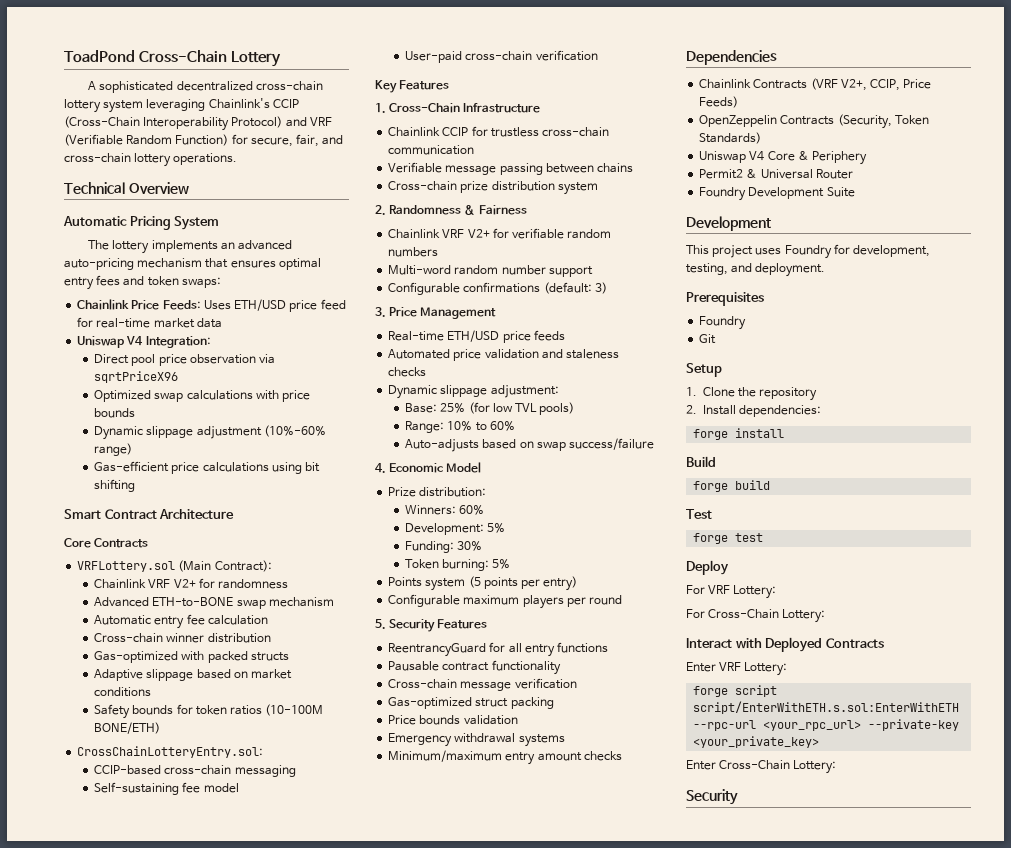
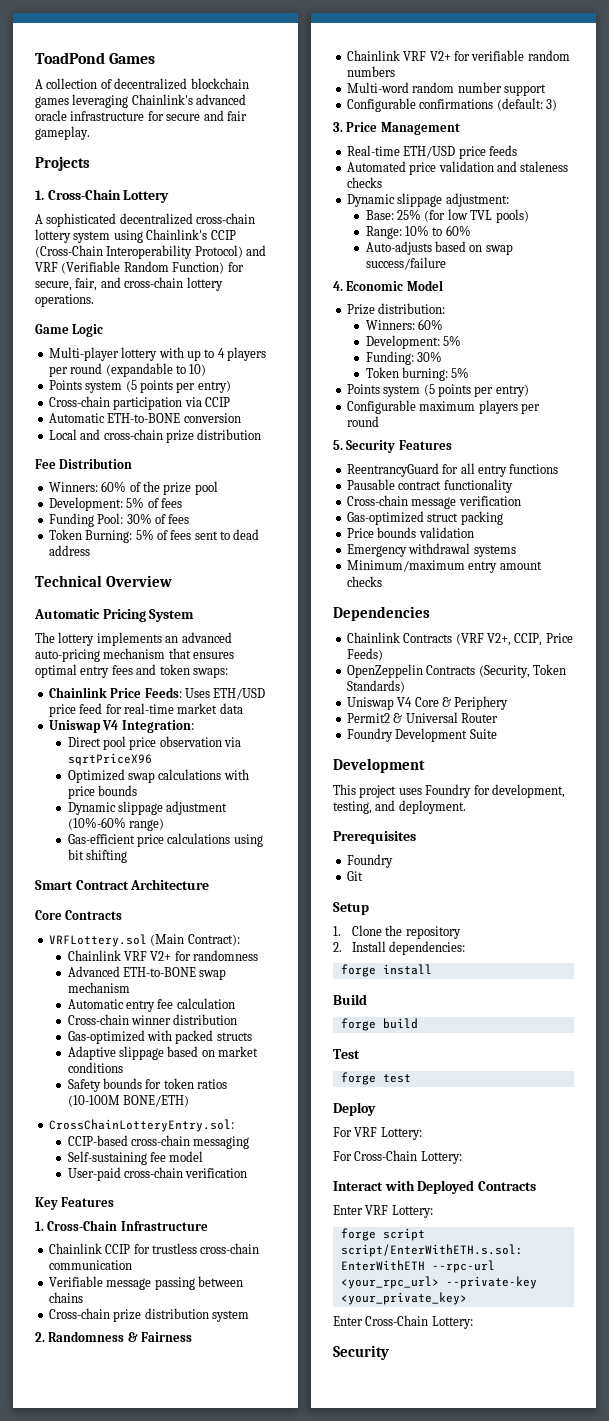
- ToadPond Cross-Chain Lottery
+ ToadPond Games
+ A collection of decentralized blockchain games leveraging Chainlink's advanced oracle infrastructure for secure and fair gameplay.
+ Projects
+ 1. Cross-Chain Lottery
- A sophisticated decentralized cross-chain lottery system leveraging Chainlink's CCIP (Cross-Chain Interoperability Protocol) and VRF (Verifiable Random Function) for secure, fair, and cross-chain lottery operations.
+ A sophisticated decentralized cross-chain lottery system using Chainlink's CCIP (Cross-Chain Interoperability Protocol) and VRF (Verifiable Random Function) for secure, fair, and cross-chain lottery operations.
+ Game Logic
+ Multi-player lottery with up to 4 players per round (expandable to 10)
+ Points system (5 points per entry)
+ Cross-chain participation via CCIP
+ Automatic ETH-to-BONE conversion
+ Local and cross-chain prize distribution
+ Fee Distribution
+ Winners: 60% of the prize pool
+ Development: 5% of fees
+ Funding Pool: 30% of fees
+ Token Burning: 5% of fees sent to dead address

